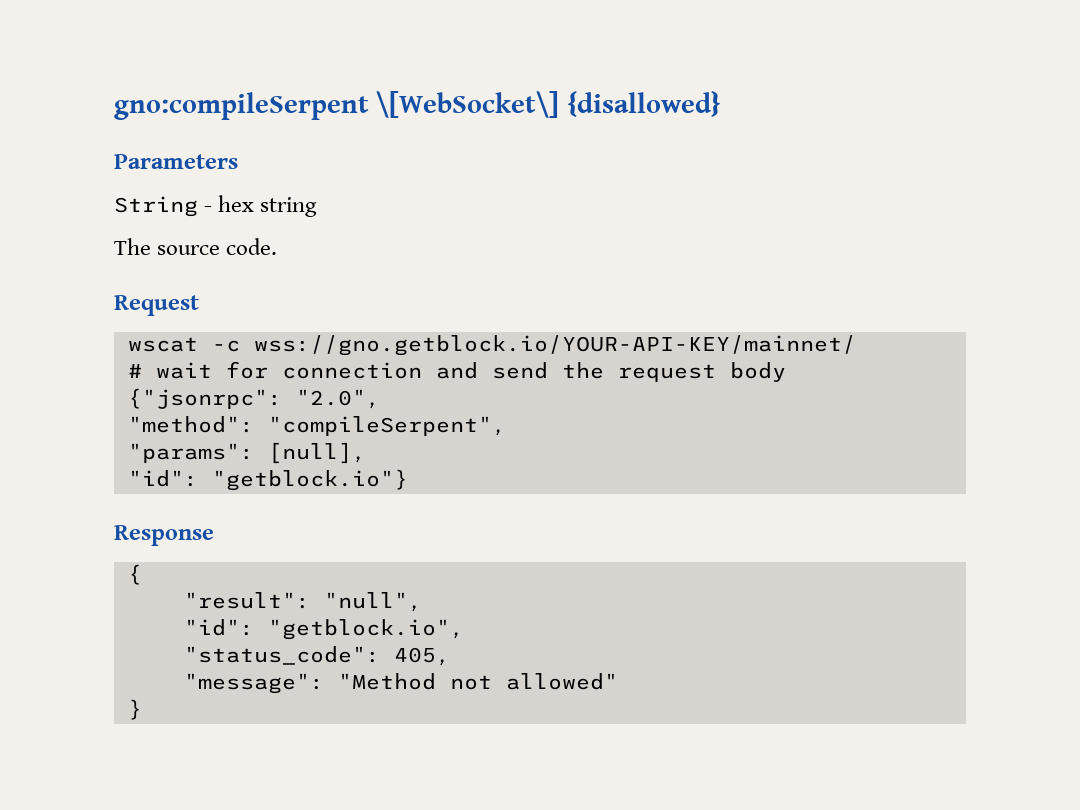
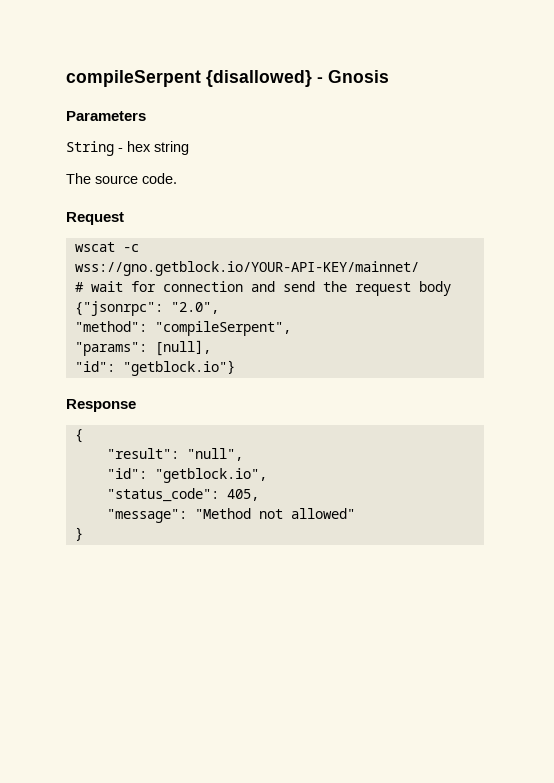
- gno:compileSerpent \[WebSocket\] {disallowed}
+ compileSerpent {disallowed} - Gnosis

